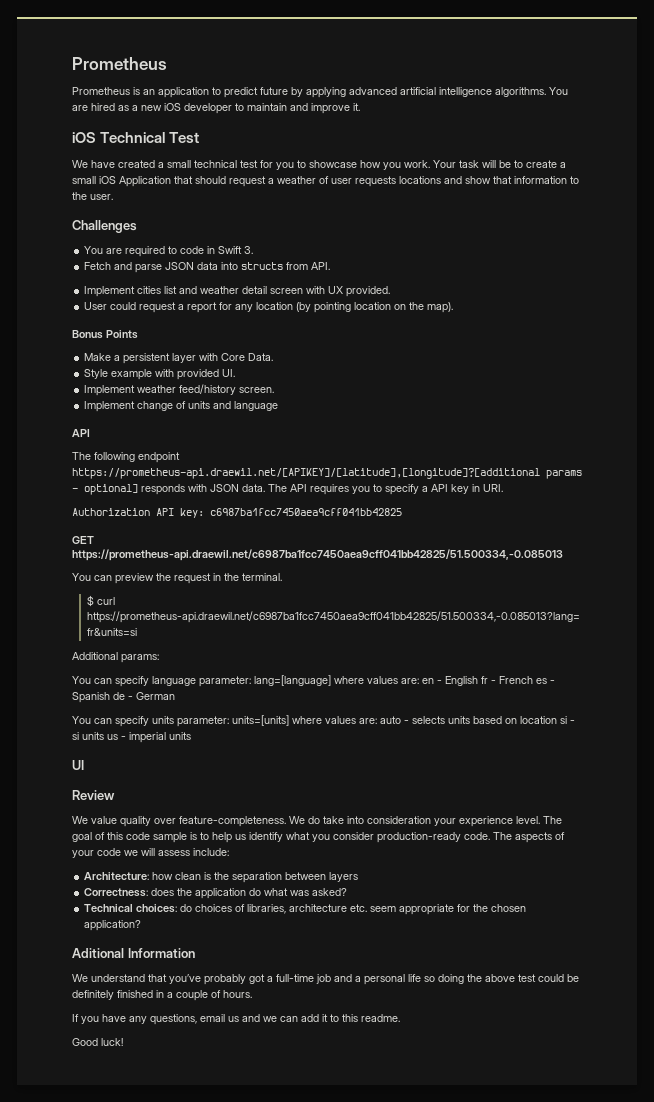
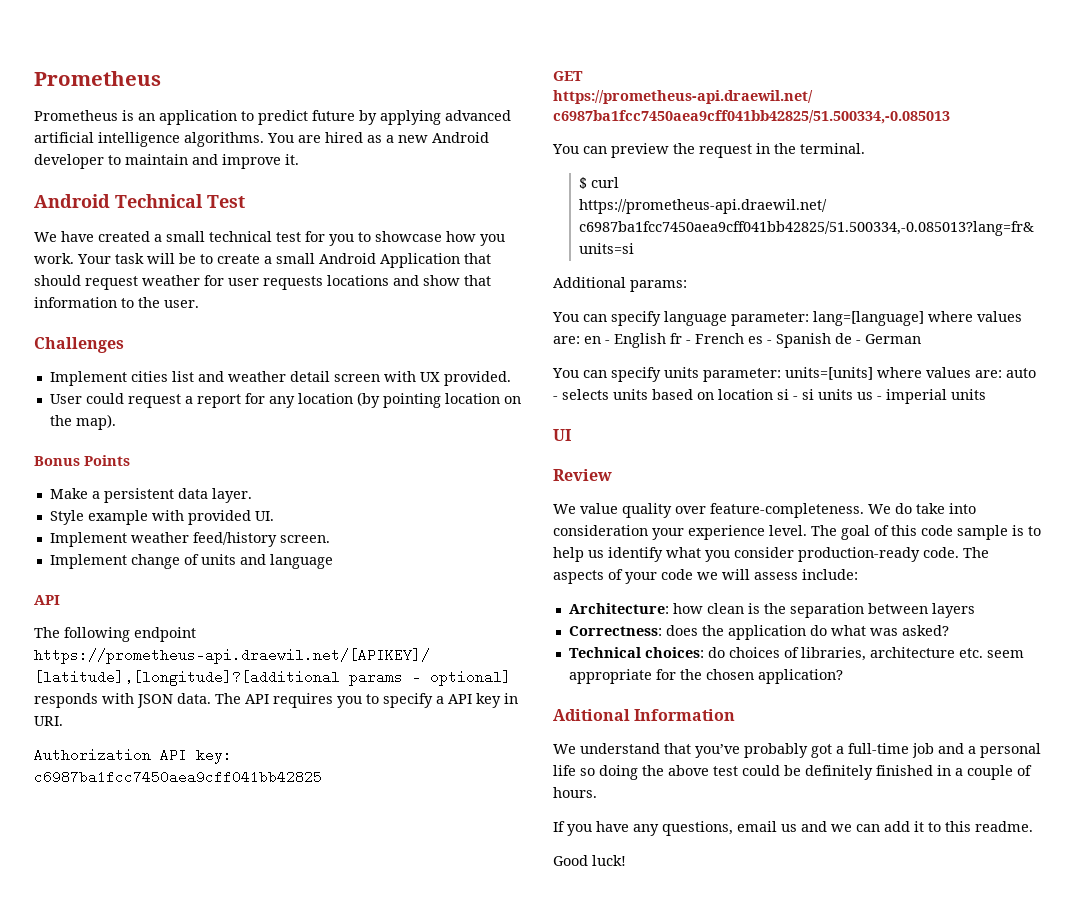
- You are hired as a new iOS developer to maintain and improve it.
+ You are hired as a new Android developer to maintain and improve it.
- iOS Technical Test
+ Android Technical Test
- Your task will be to create a small iOS Application that should request a weather of user requests locations and show that information to the user.
+ Your task will be to create a small Android Application that should request weather for user requests locations and show that information to the user.
- You are required to code in Swift 3.
- Fetch and parse JSON data into structs from API.
- Make a persistent layer with Core Data.
+ Make a persistent data layer.

